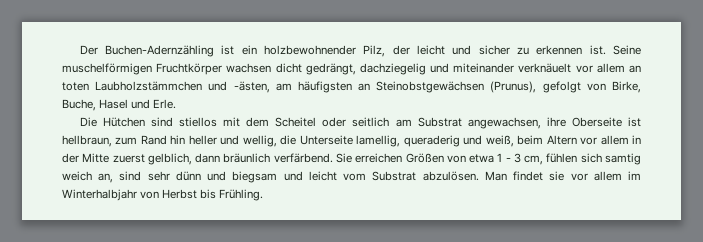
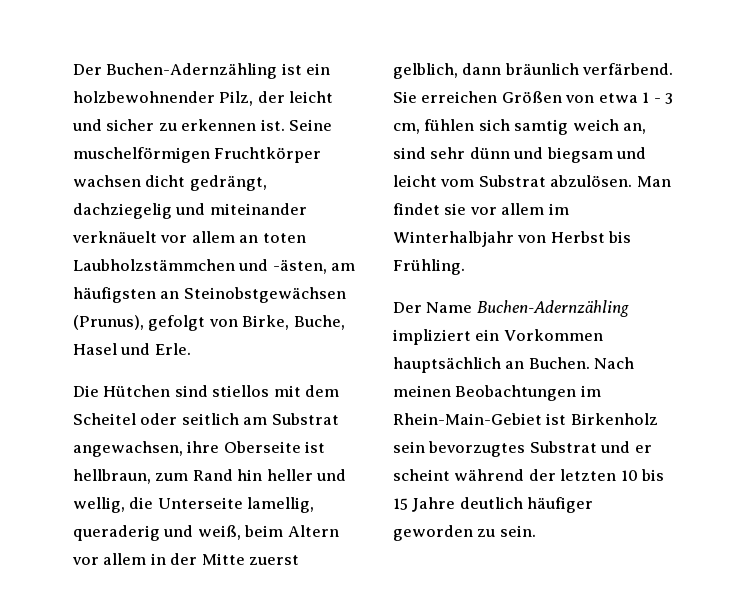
+ Der Name Buchen-Adernzähling impliziert ein Vorkommen hauptsächlich an Buchen. Nach meinen Beobachtungen im Rhein-Main-Gebiet ist Birkenholz sein bevorzugtes Substrat und er scheint während der letzten 10 bis 15 Jahre deutlich häufiger geworden zu sein.

